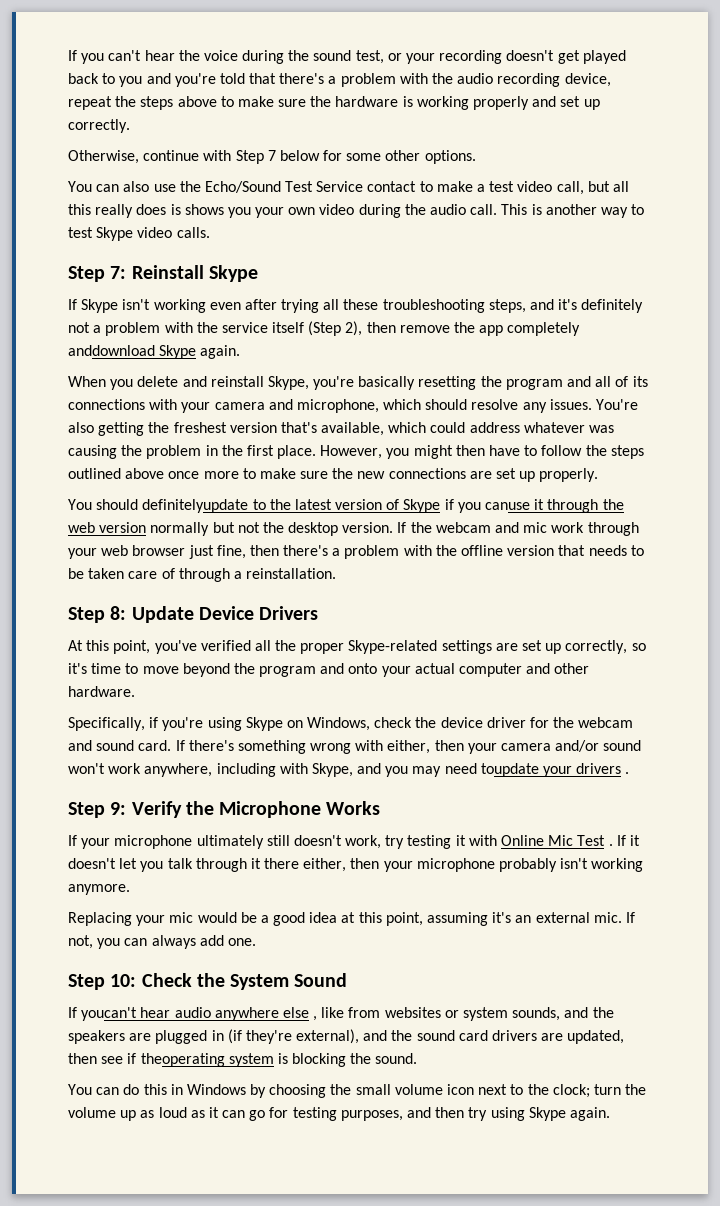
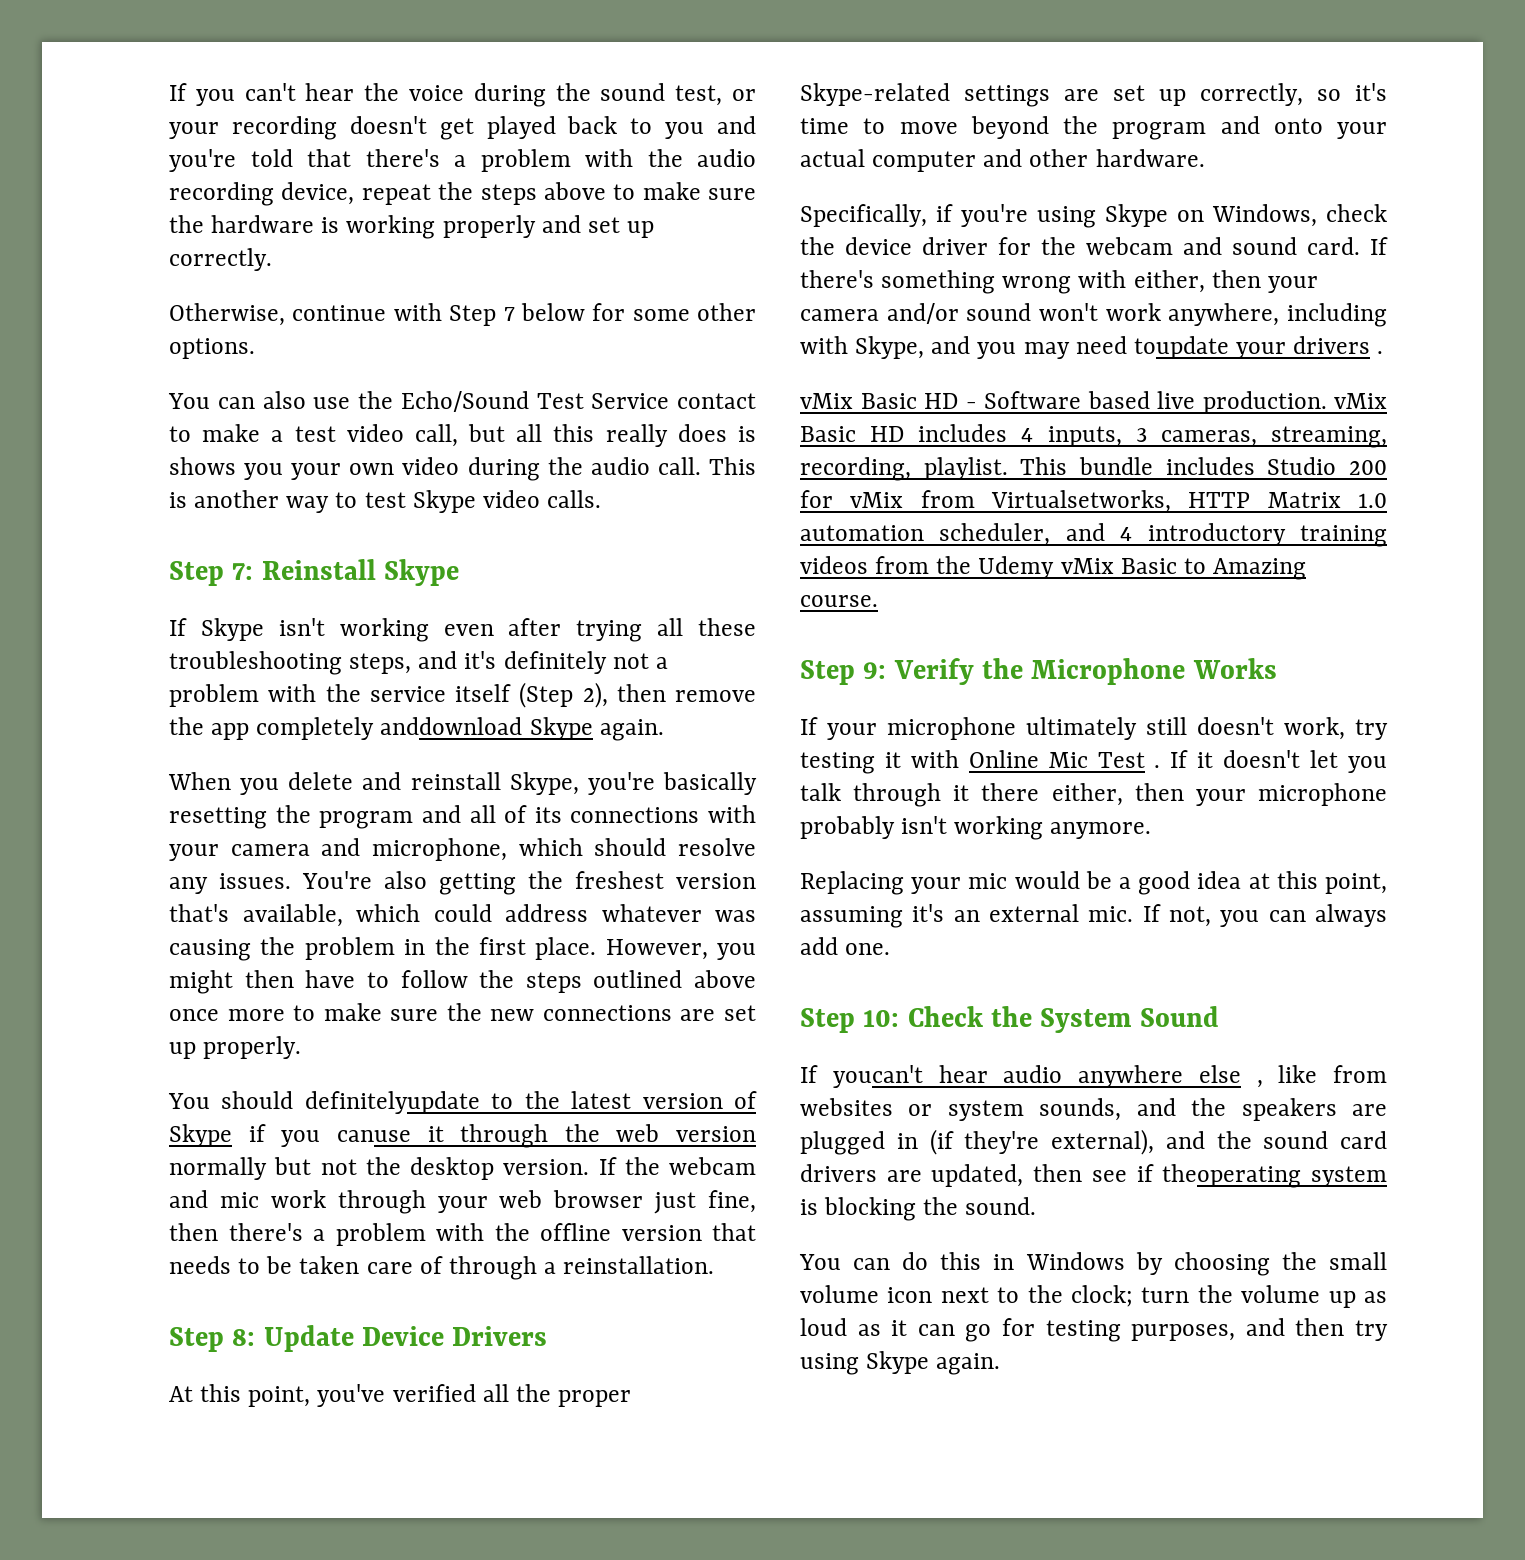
+ vMix Basic HD - Software based live production. vMix Basic HD includes 4 inputs, 3 cameras, streaming, recording, playlist. This bundle includes Studio 200 for vMix from Virtualsetworks, HTTP Matrix 1.0 automation scheduler, and 4 introductory training videos from the Udemy vMix Basic to Amazing course.

